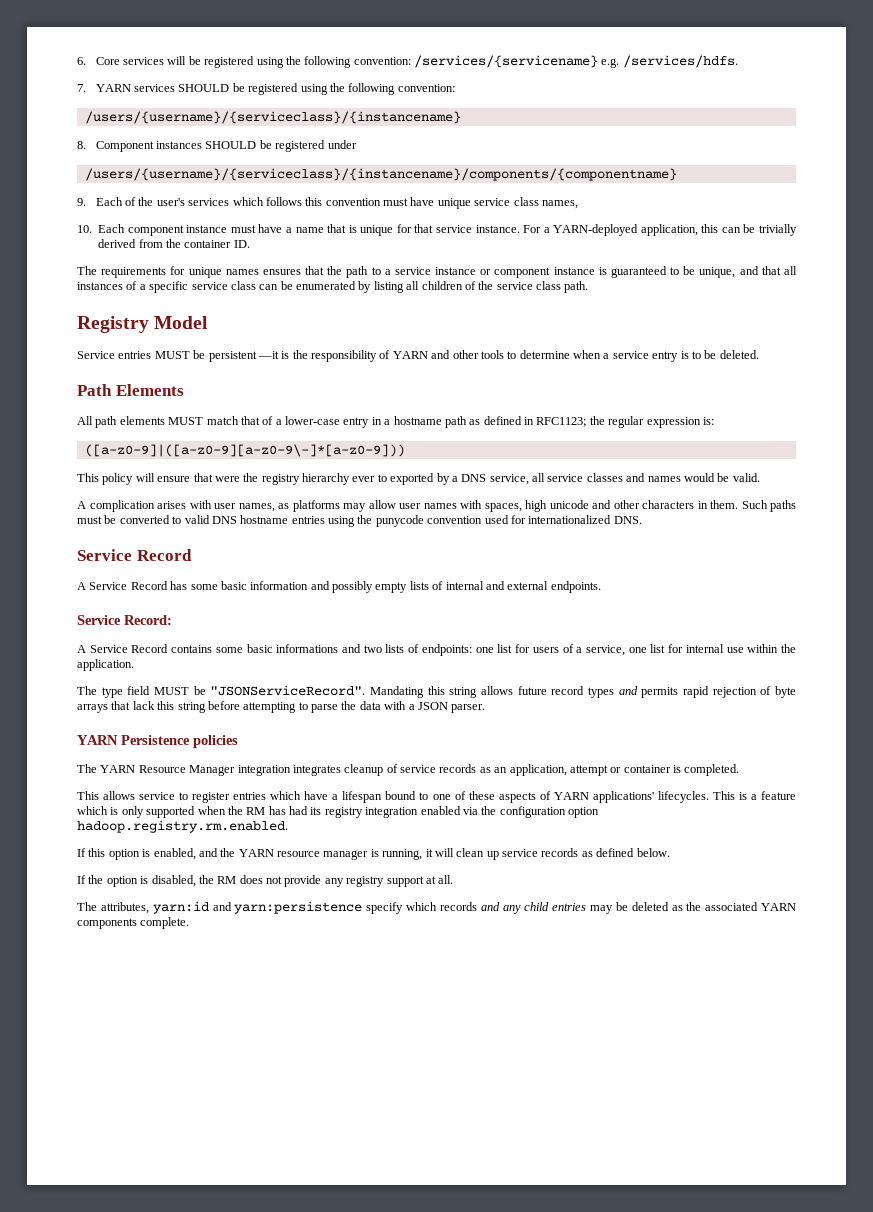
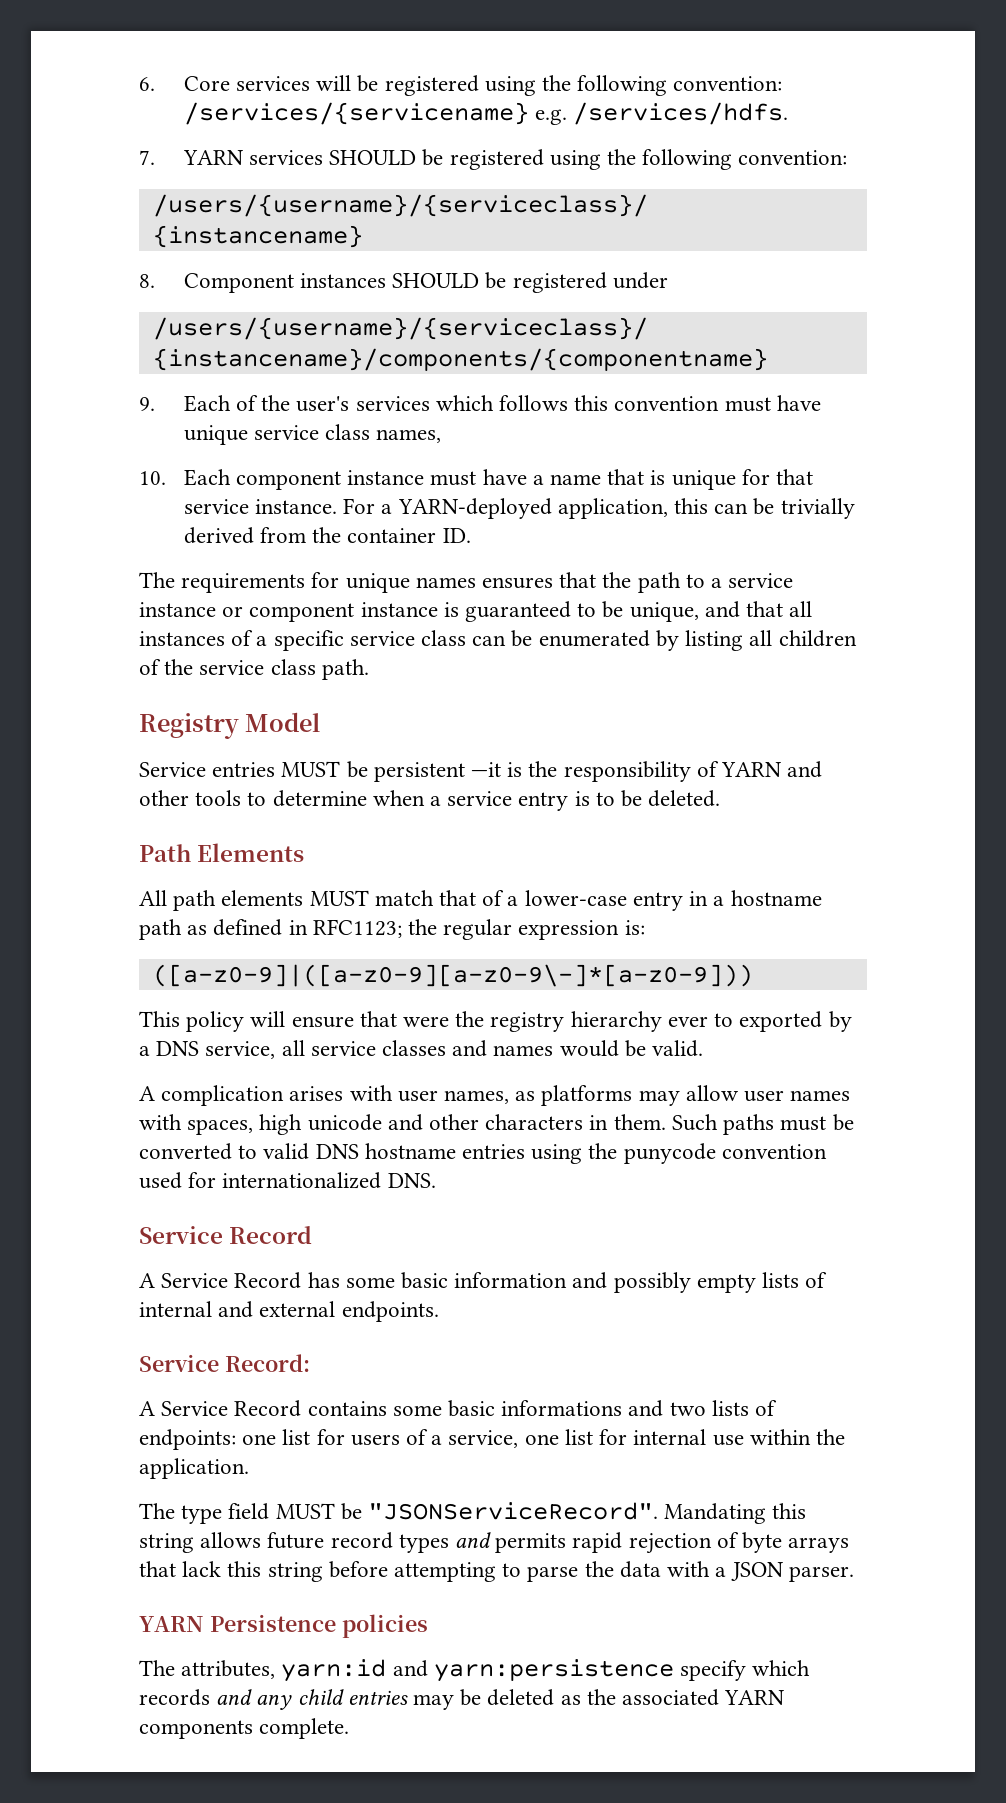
- The YARN Resource Manager integration integrates cleanup of service records as an application, attempt or container is completed.
- This allows service to register entries which have a lifespan bound to one of these aspects of YARN applications' lifecycles. This is a feature which is only supported when the RM has had its registry integration enabled via the configuration option hadoop.registry.rm.enabled.
- If this option is enabled, and the YARN resource manager is running, it will clean up service records as defined below.
- If the option is disabled, the RM does not provide any registry support at all.

